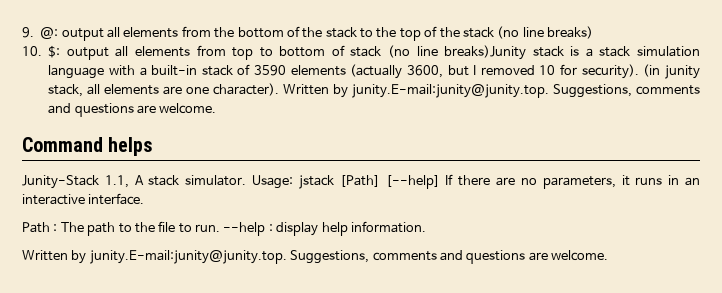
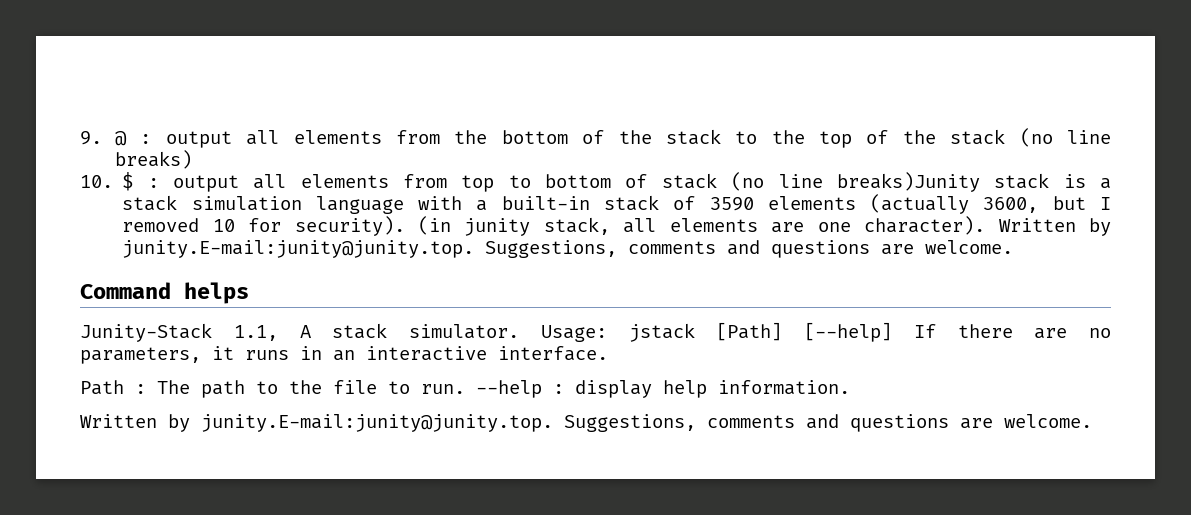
- 9. @: output all elements from the bottom of the stack to the top of the stack (no line breaks)
+ 9. @ : output all elements from the bottom of the stack to the top of the stack (no line breaks)
- 10. $: output all elements from top to bottom of stack (no line breaks)Junity stack is a stack simulation language with a built-in stack of 3590 elements (actually 3600, but I removed 10 for security).
+ 10. $ : output all elements from top to bottom of stack (no line breaks)Junity stack is a stack simulation language with a built-in stack of 3590 elements (actually 3600, but I removed 10 for security).

